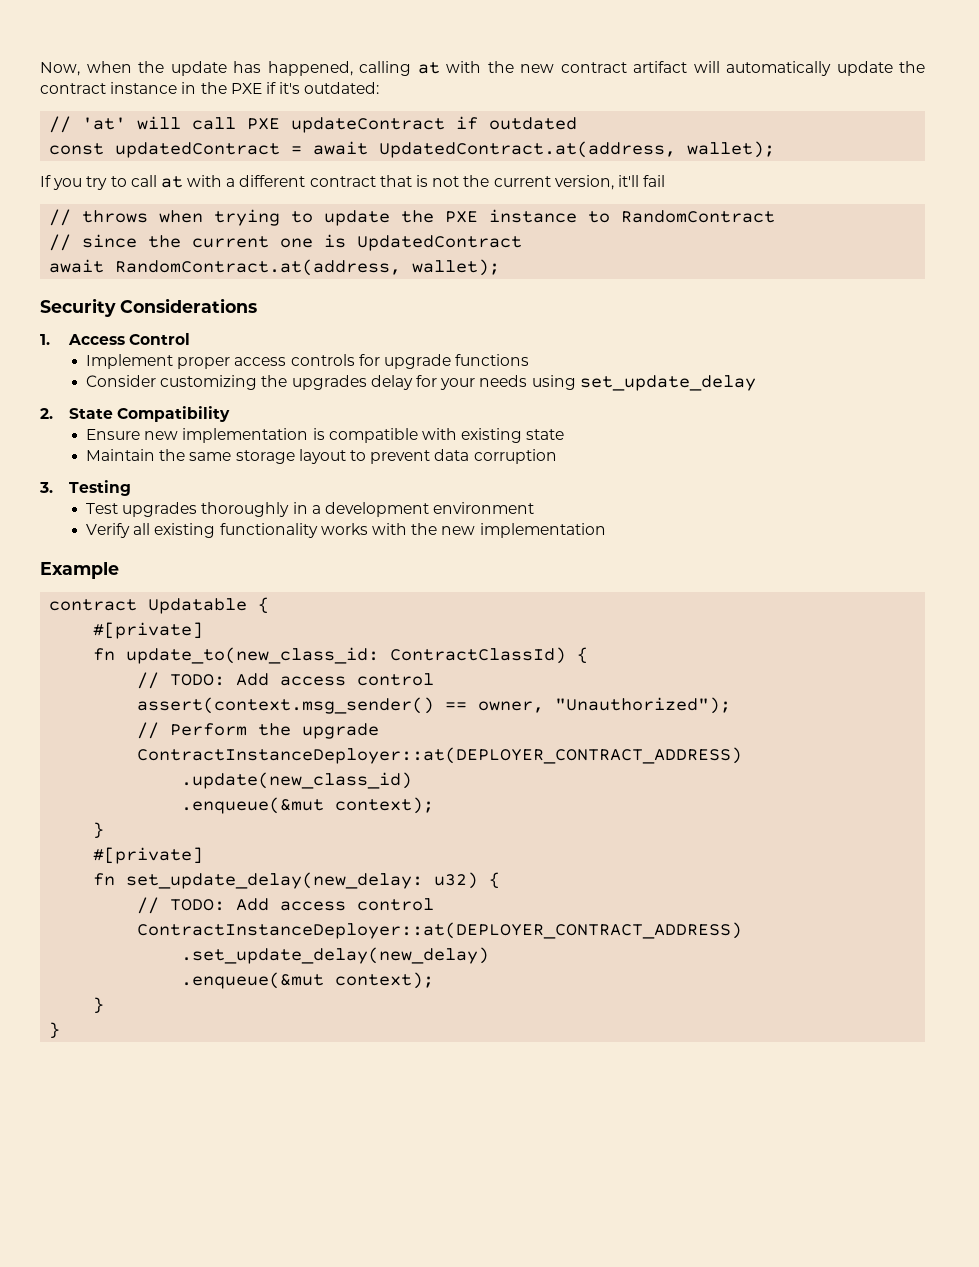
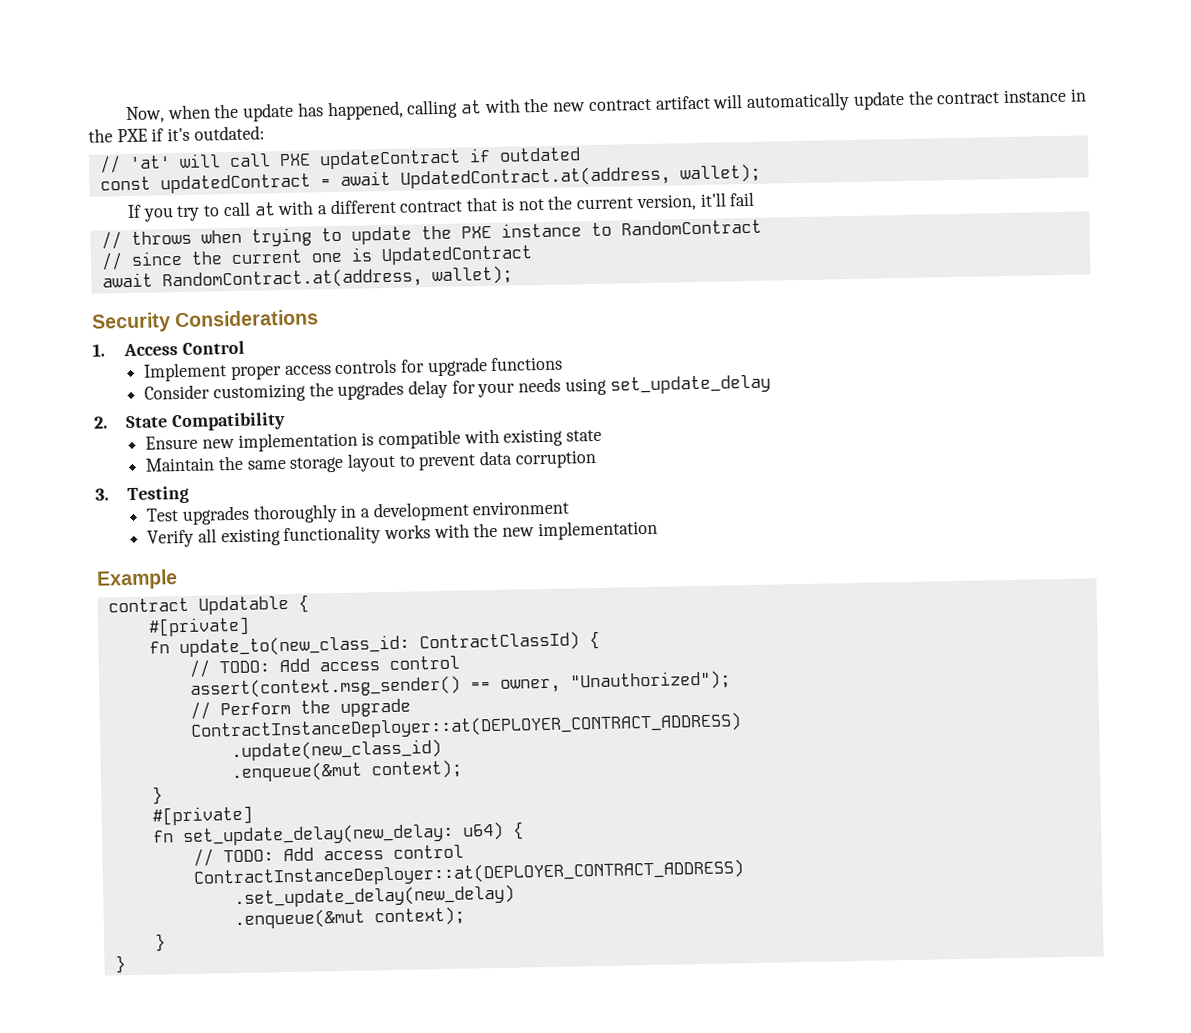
- fn set_update_delay(new_delay: u32) {
+ fn set_update_delay(new_delay: u64) {

